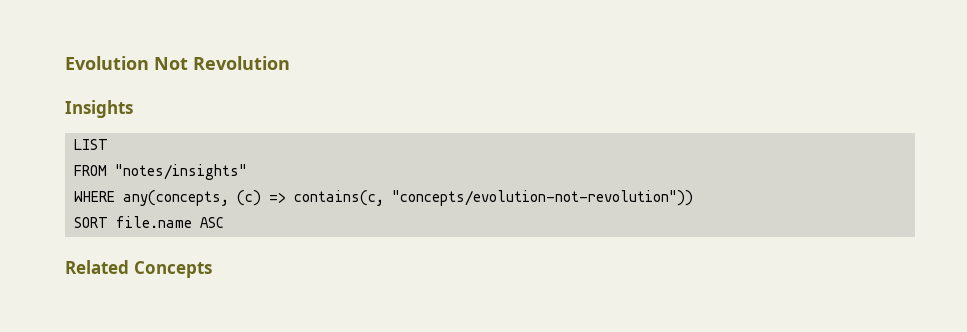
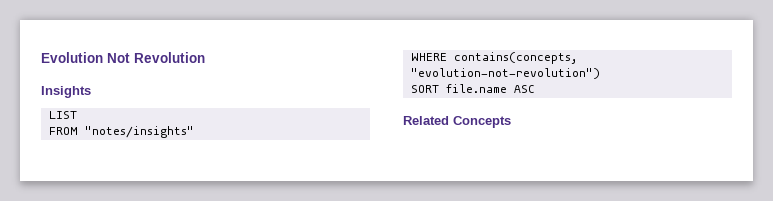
- WHERE any(concepts, (c) => contains(c, "concepts/evolution-not-revolution"))
+ WHERE contains(concepts, "evolution-not-revolution")

